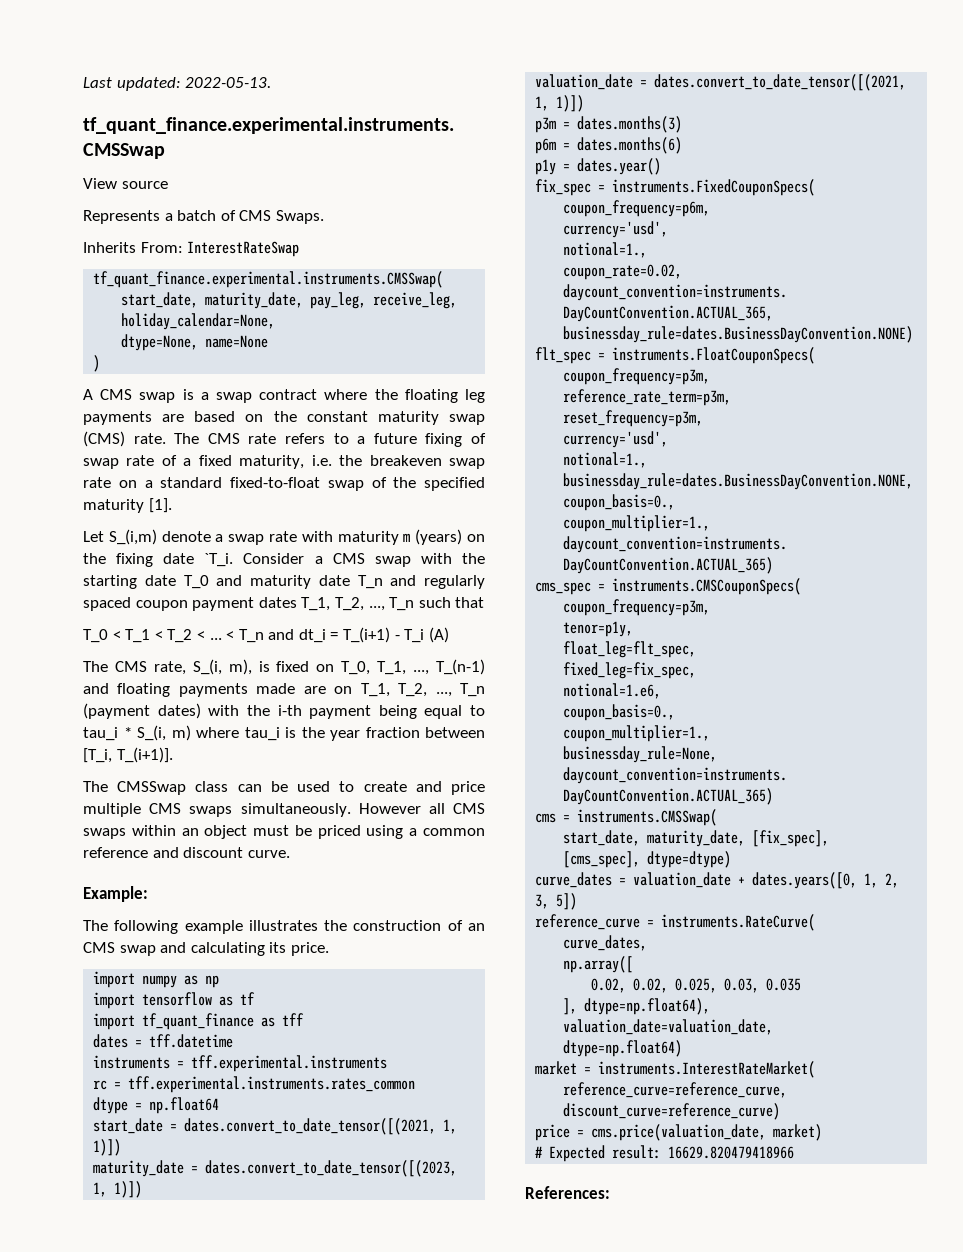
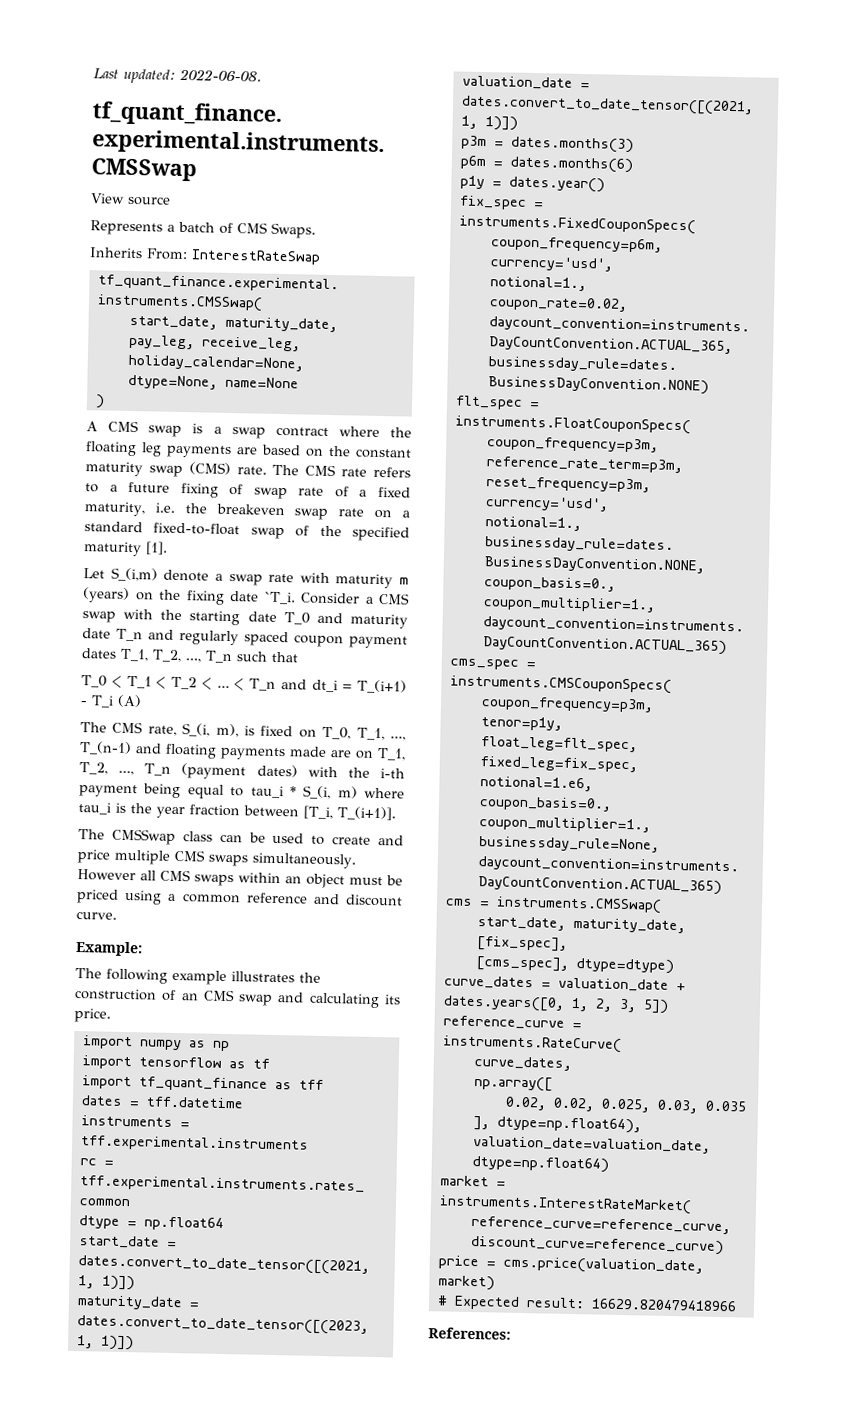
- Last updated: 2022-05-13.
+ Last updated: 2022-06-08.

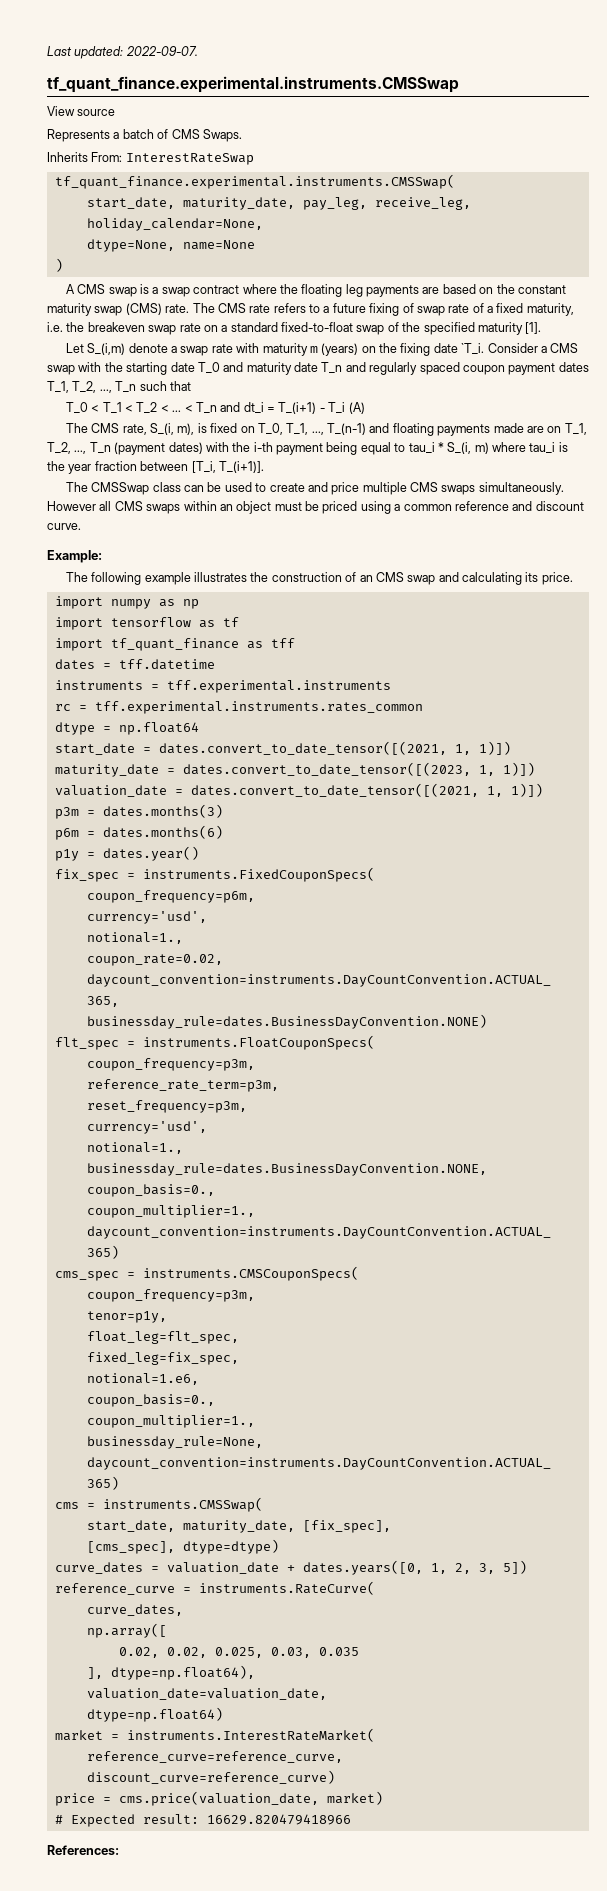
- Last updated: 2022-06-08.
+ Last updated: 2022-09-07.

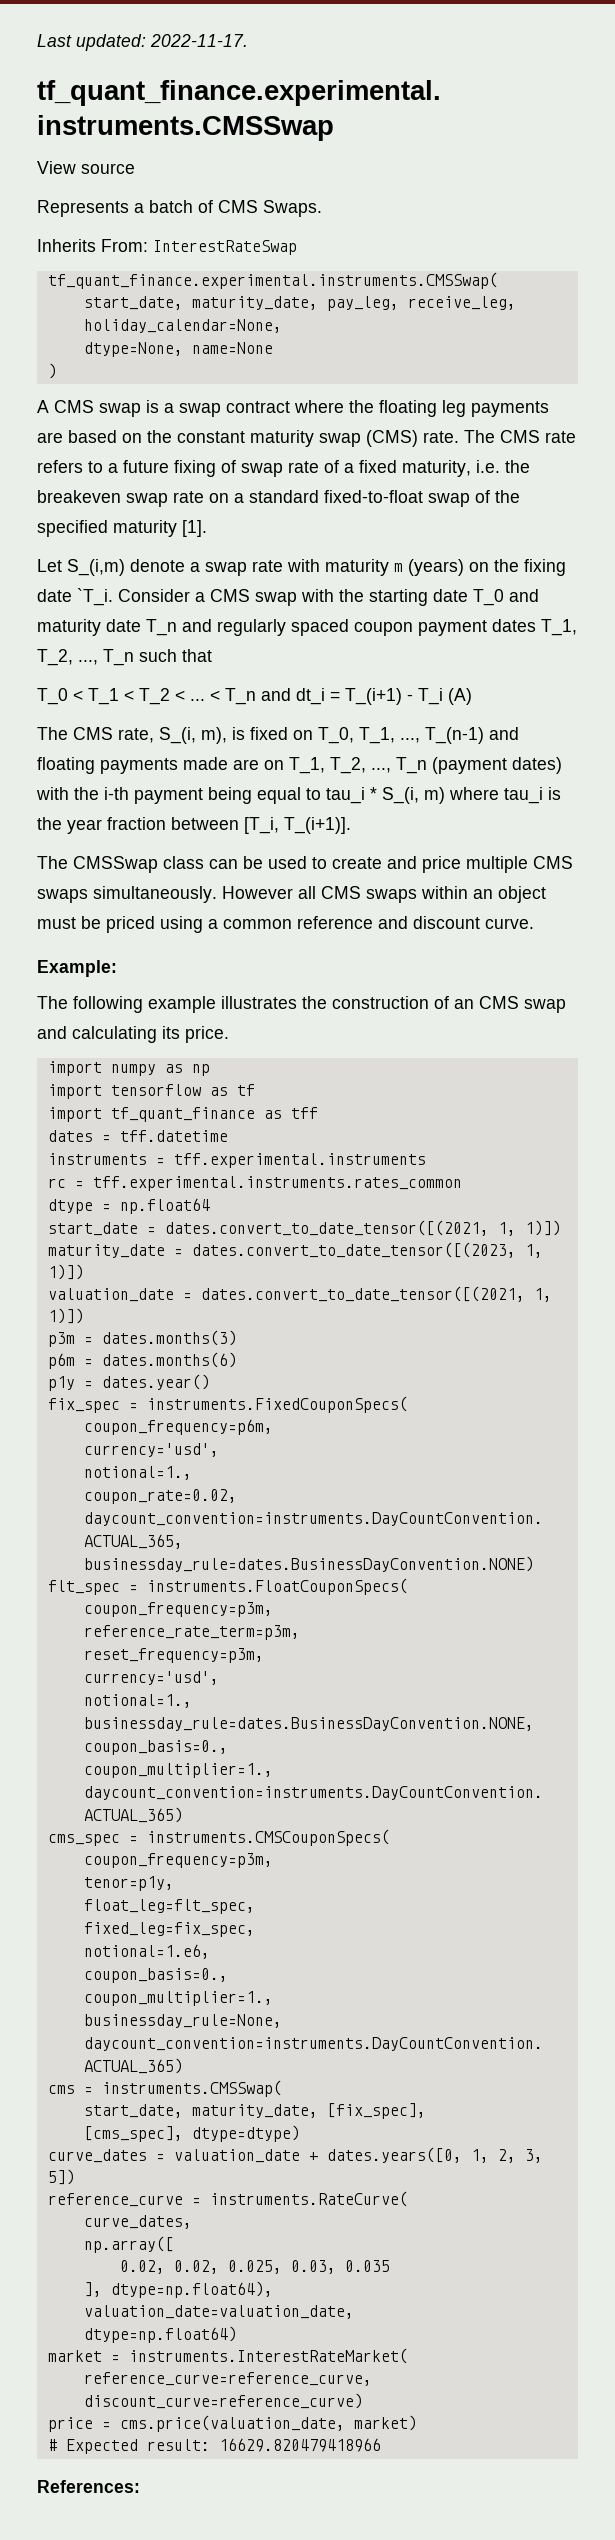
- Last updated: 2022-09-07.
+ Last updated: 2022-11-17.

